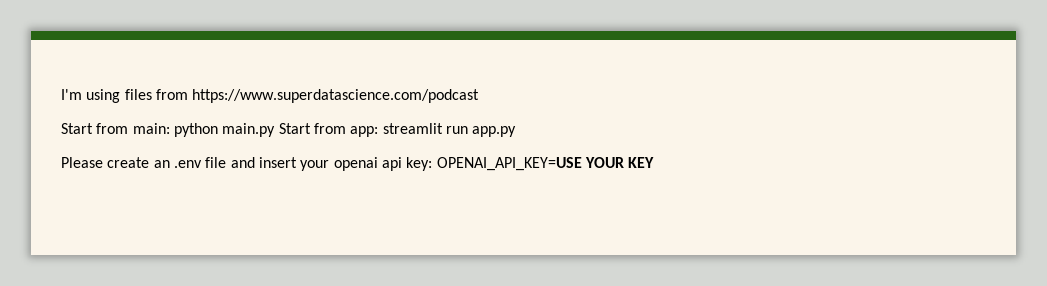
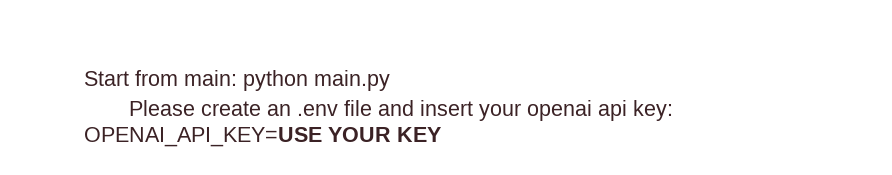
- I'm using files from https://www.superdatascience.com/podcast
- Start from main: python main.py Start from app: streamlit run app.py
+ Start from main: python main.py

